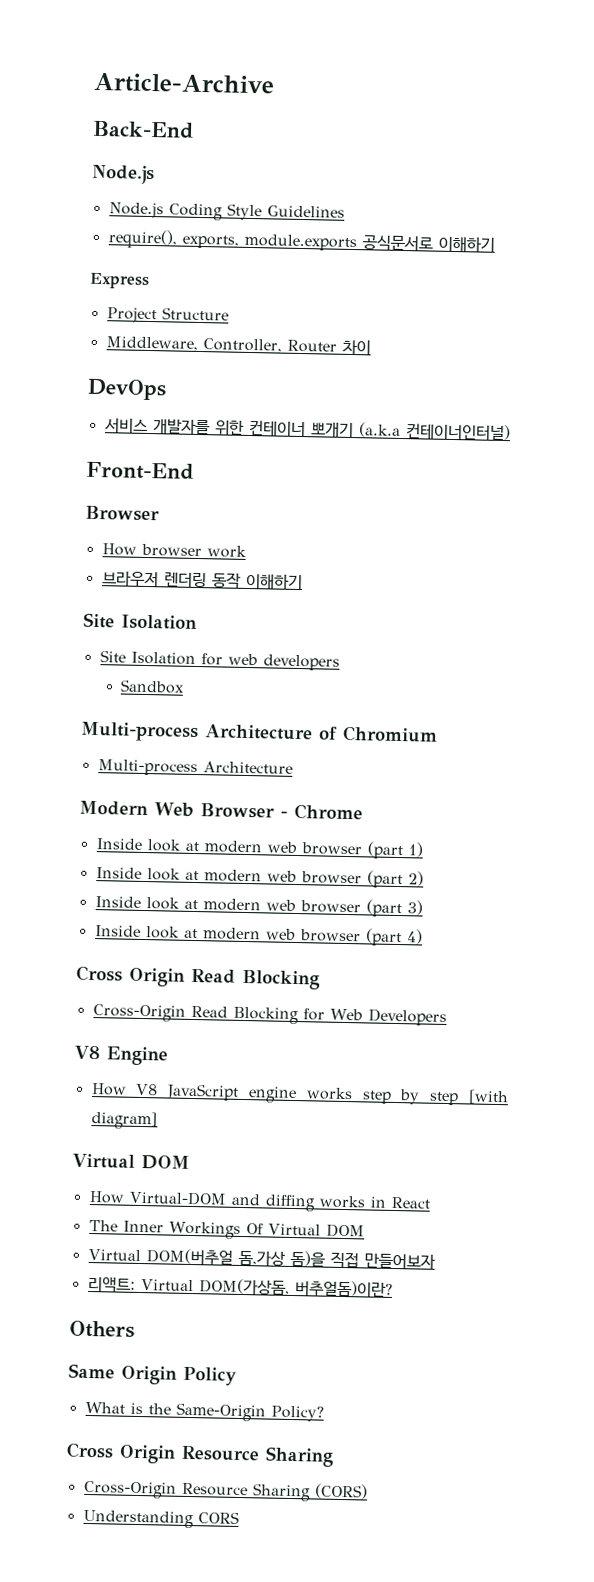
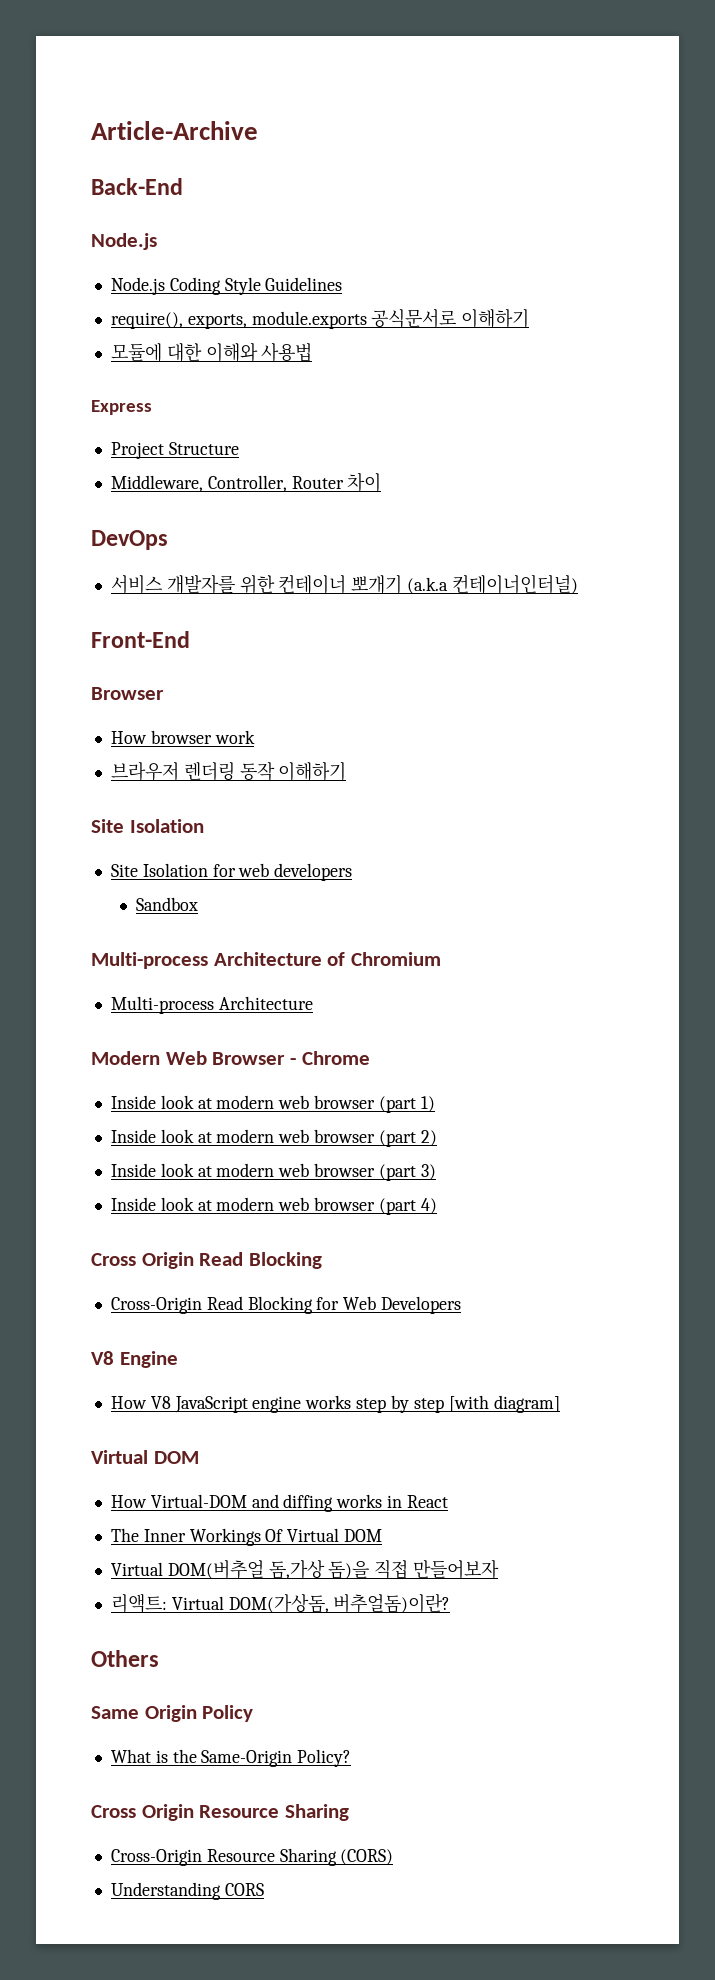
+ 모듈에 대한 이해와 사용법

